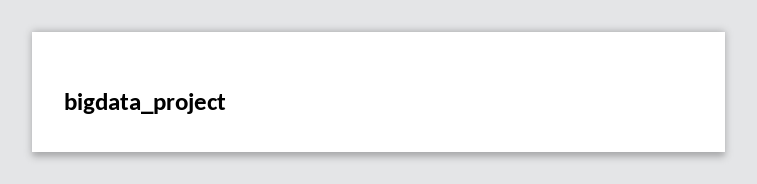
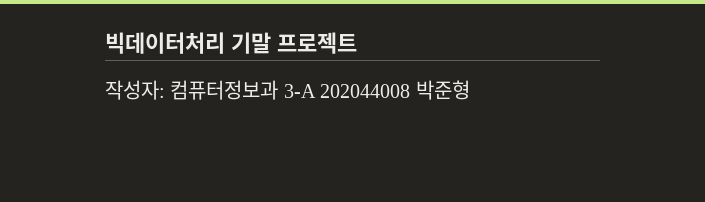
- bigdata_project
+ 빅데이터처리 기말 프로젝트
+ 작성자: 컴퓨터정보과 3-A 202044008 박준형

